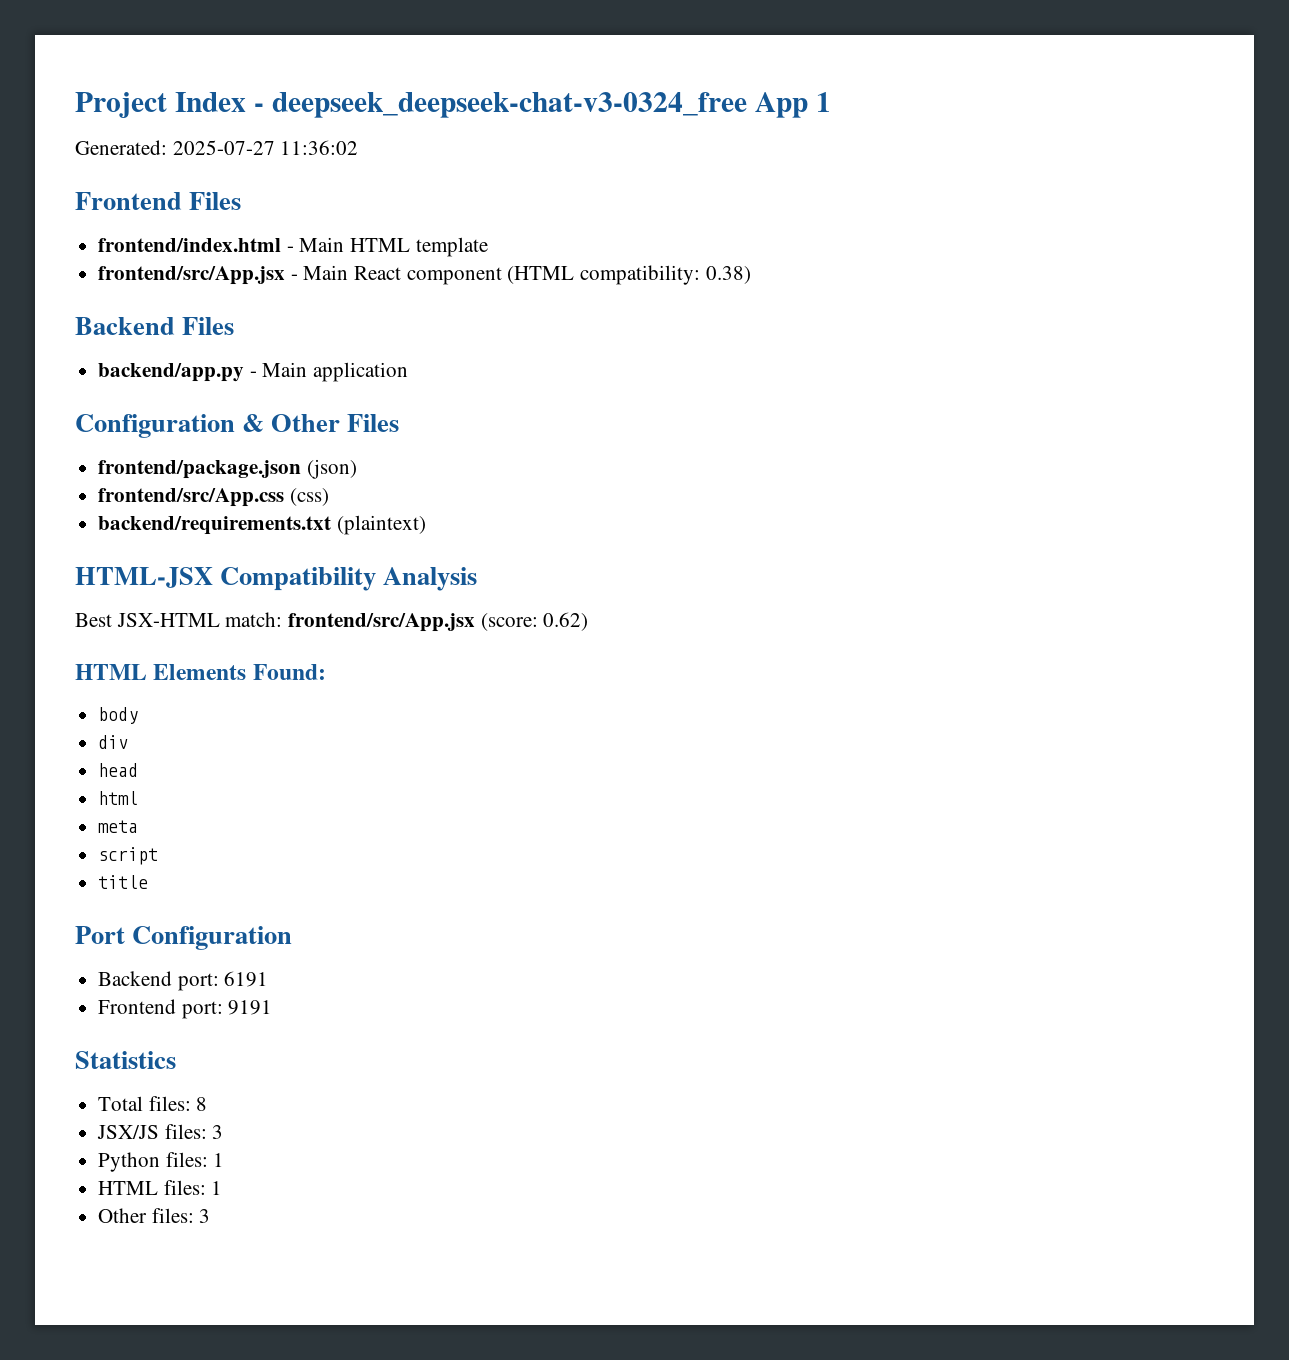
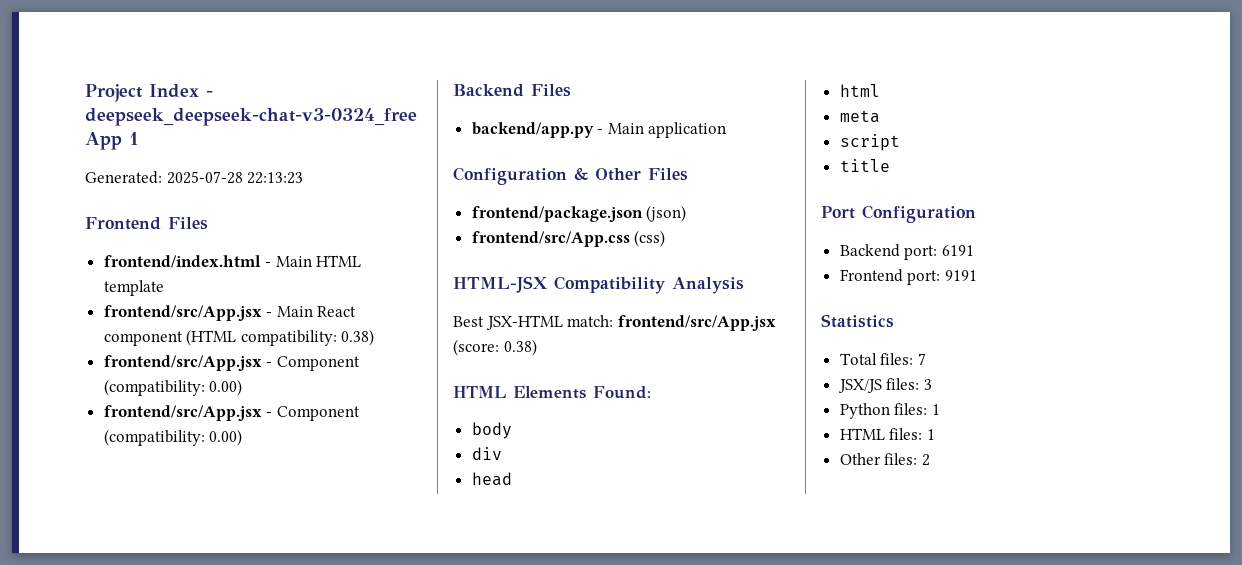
- Generated: 2025-07-27 11:36:02
+ Generated: 2025-07-28 22:13:23
  frontend/src/App.jsx - Main React component (HTML compatibility: 0.38)
+ frontend/src/App.jsx - Component (compatibility: 0.00)
+ frontend/src/App.jsx - Component (compatibility: 0.00)
- backend/requirements.txt (plaintext)
- Best JSX-HTML match: frontend/src/App.jsx (score: 0.62)
+ Best JSX-HTML match: frontend/src/App.jsx (score: 0.38)
- Total files: 8
+ Total files: 7
- Other files: 3
+ Other files: 2

